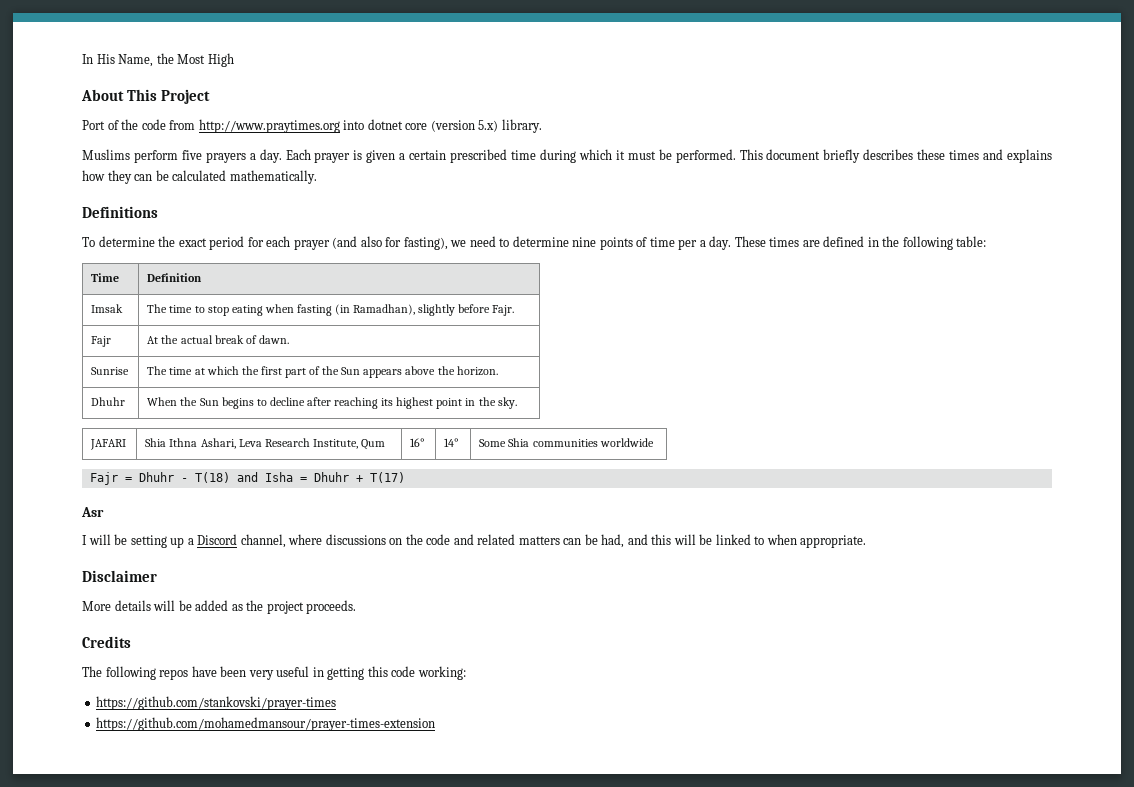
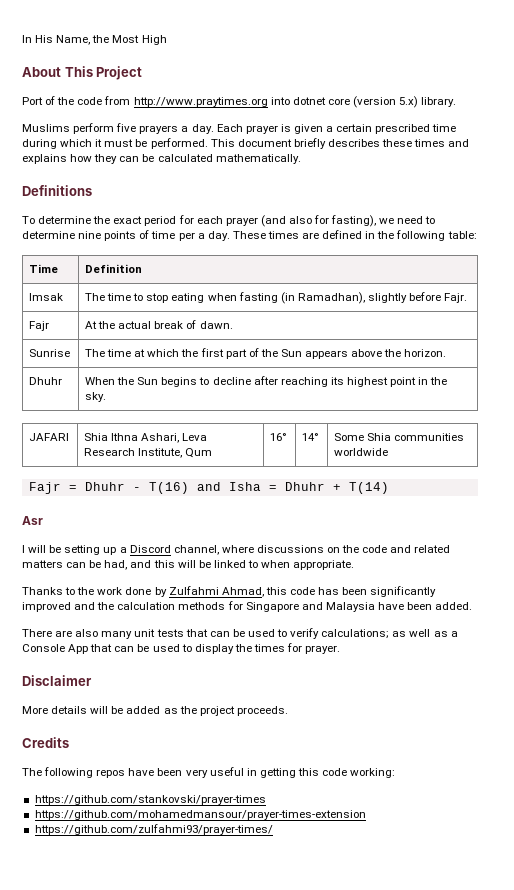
- Fajr = Dhuhr - T(18) and Isha = Dhuhr + T(17)
+ Fajr = Dhuhr - T(16) and Isha = Dhuhr + T(14)
+ Thanks to the work done by Zulfahmi Ahmad, this code has been significantly improved and the calculation methods for Singapore and Malaysia have been added.
+ There are also many unit tests that can be used to verify calculations; as well as a Console App that can be used to display the times for prayer.
+ https://github.com/zulfahmi93/prayer-times/

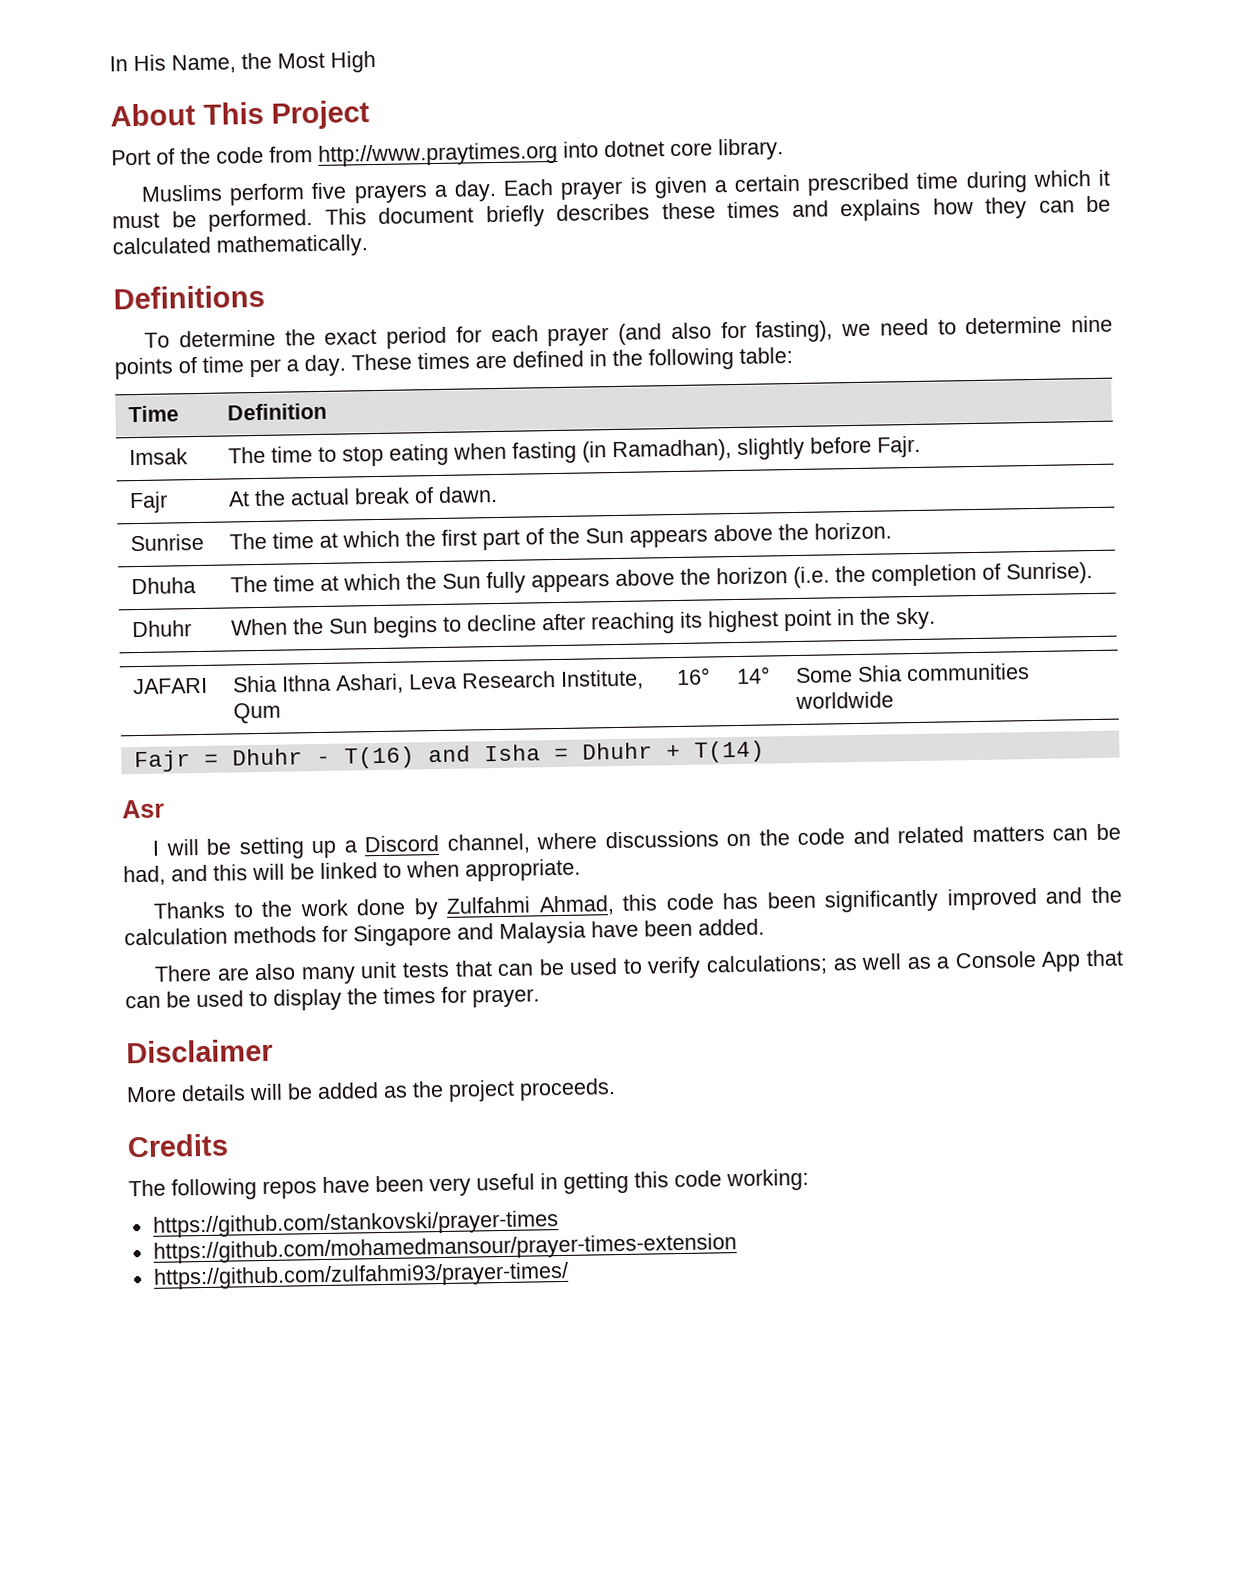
- Port of the code from http://www.praytimes.org into dotnet core (version 5.x) library.
+ Port of the code from http://www.praytimes.org into dotnet core library.
+ Dhuha | The time at which the Sun fully appears above the horizon (i.e. the completion of Sunrise).

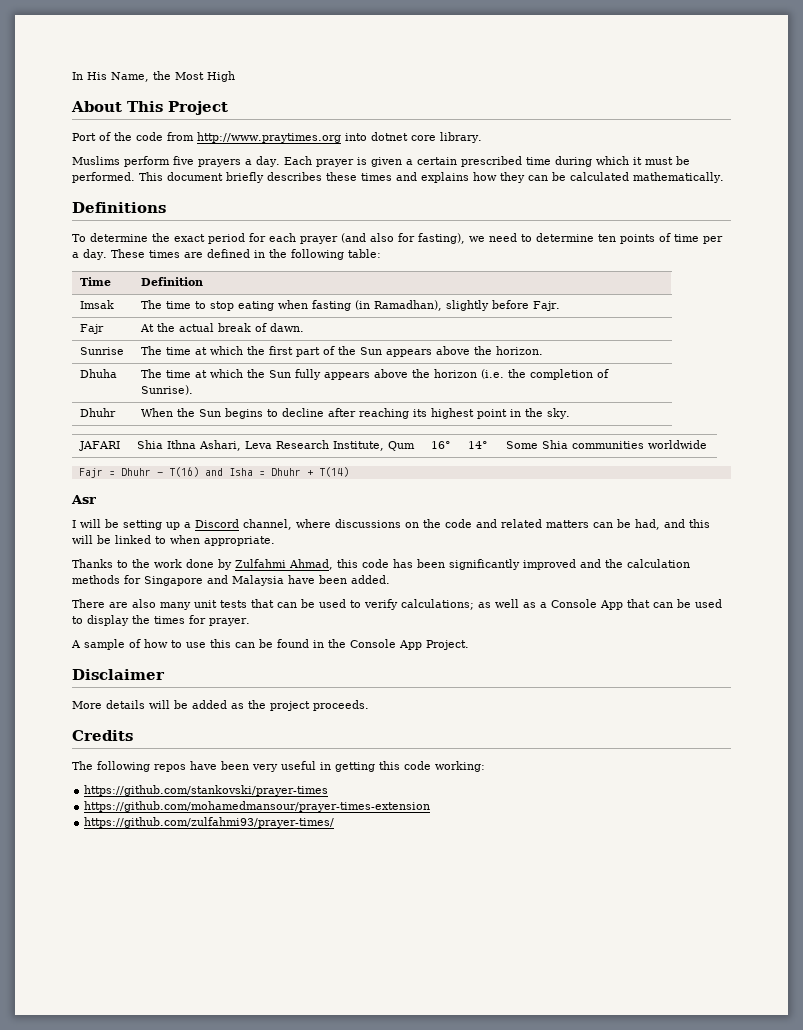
- To determine the exact period for each prayer (and also for fasting), we need to determine nine points of time per a day.
+ To determine the exact period for each prayer (and also for fasting), we need to determine ten points of time per a day.
+ A sample of how to use this can be found in the Console App Project.

